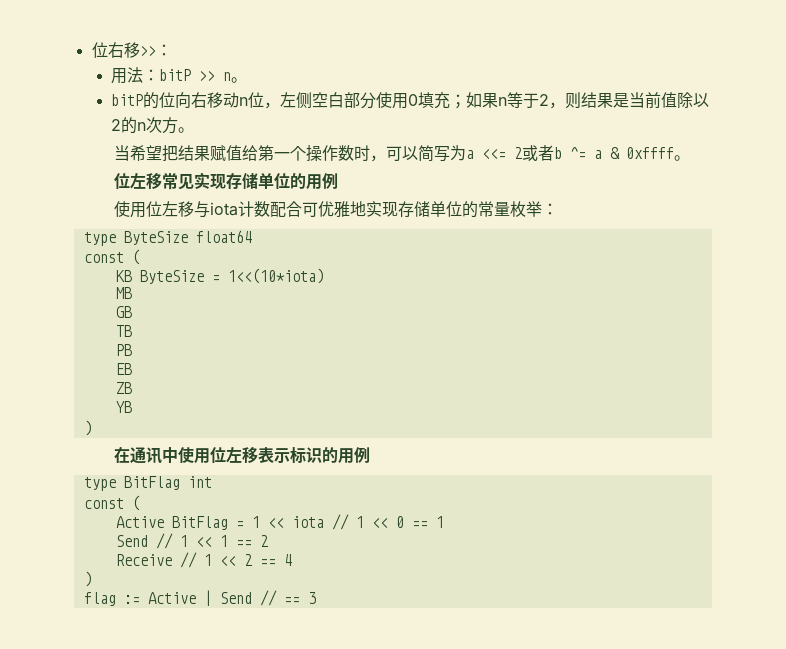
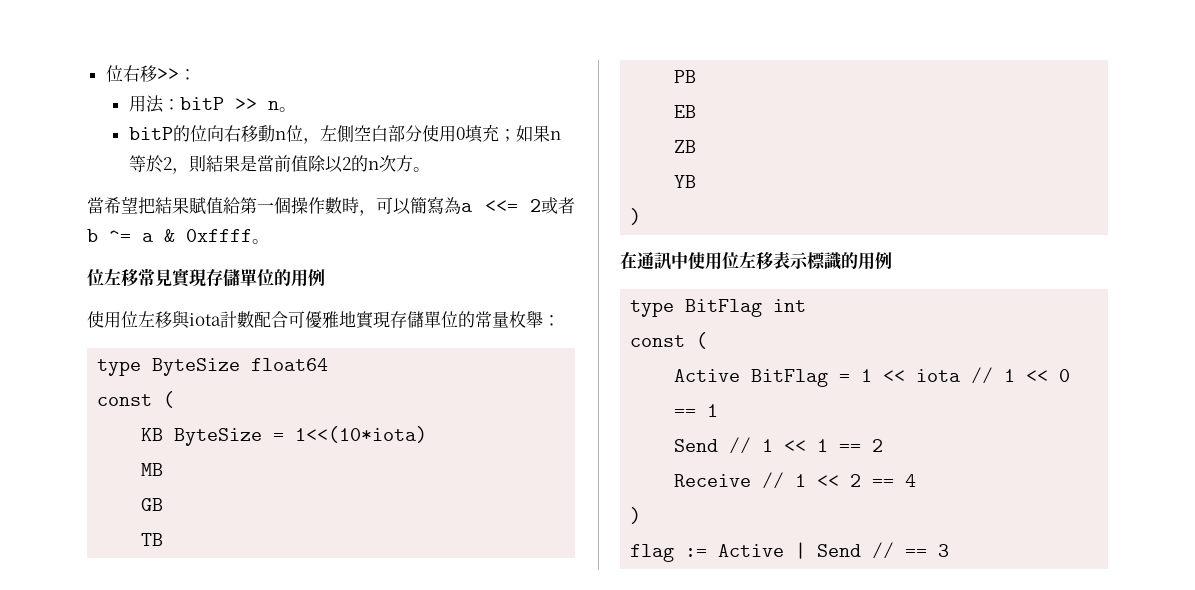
- bitP的位向右移动n位，左侧空白部分使用0填充；如果n等于2，则结果是当前值除以2的n次方。
+ bitP的位向右移動n位，左側空白部分使用0填充；如果n等於2，則結果是當前值除以2的n次方。
- 当希望把结果赋值给第一个操作数时，可以简写为a <<= 2或者b ^= a & 0xffff。
+ 當希望把結果賦值給第一個操作數時，可以簡寫為a <<= 2或者b ^= a & 0xffff。
- 位左移常见实现存储单位的用例
+ 位左移常見實現存儲單位的用例
- 使用位左移与iota计数配合可优雅地实现存储单位的常量枚举：
+ 使用位左移與iota計數配合可優雅地實現存儲單位的常量枚舉：
- 在通讯中使用位左移表示标识的用例
+ 在通訊中使用位左移表示標識的用例

